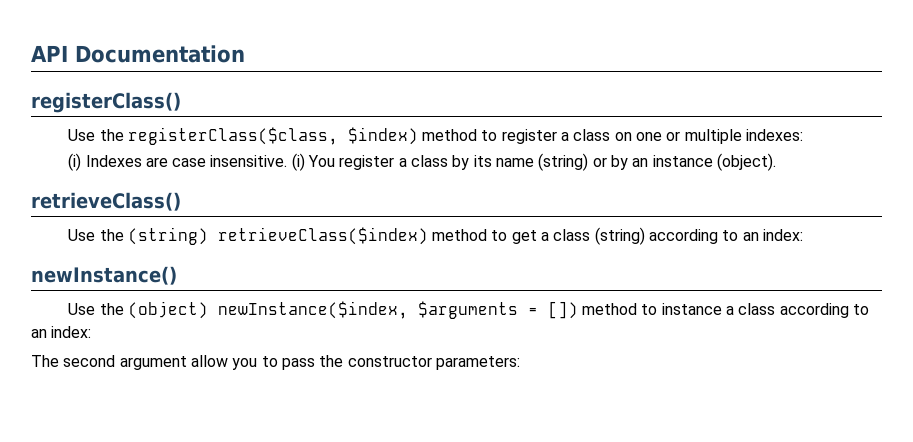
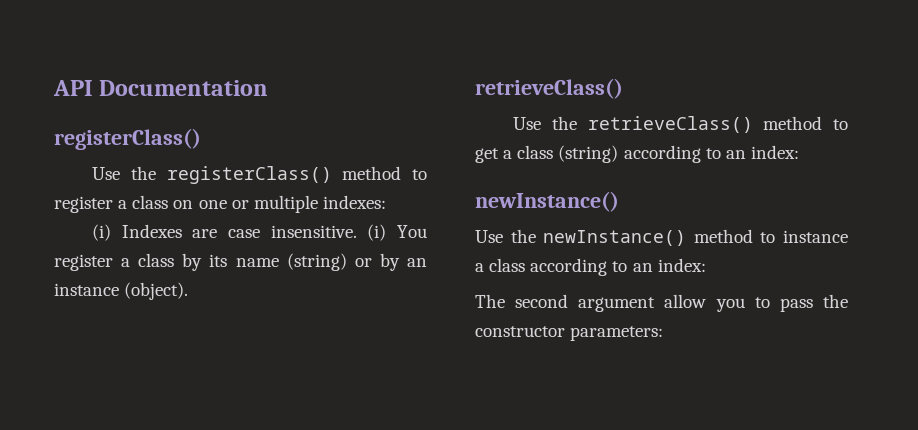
- Use the registerClass($class, $index) method to register a class on one or multiple indexes:
+ Use the registerClass() method to register a class on one or multiple indexes:
- Use the (string) retrieveClass($index) method to get a class (string) according to an index:
+ Use the retrieveClass() method to get a class (string) according to an index:
- Use the (object) newInstance($index, $arguments = []) method to instance a class according to an index:
+ Use the newInstance() method to instance a class according to an index:

